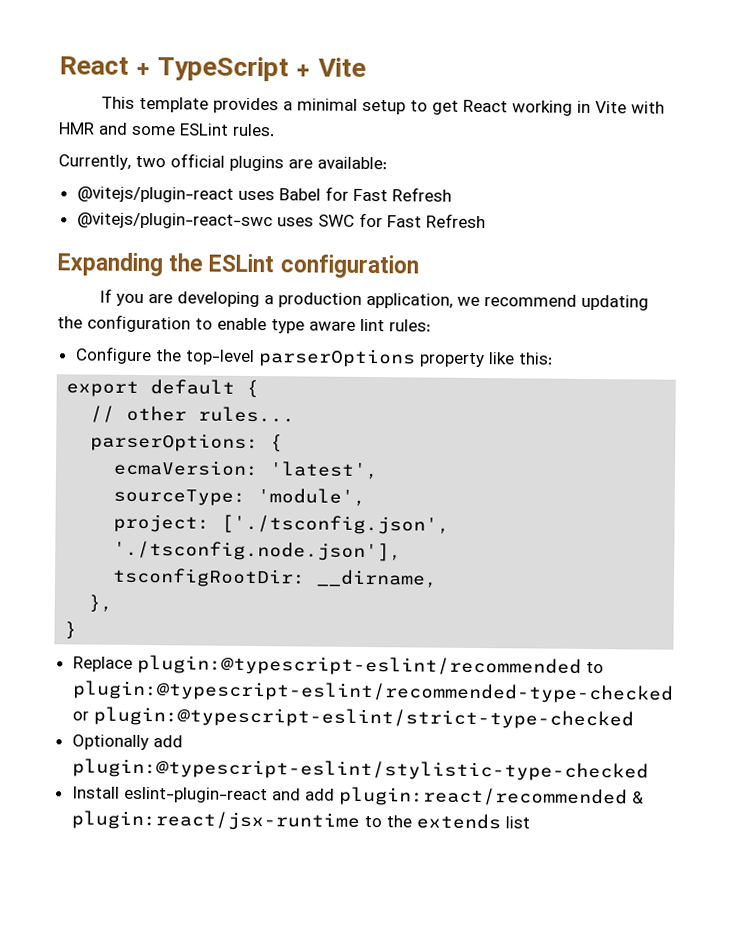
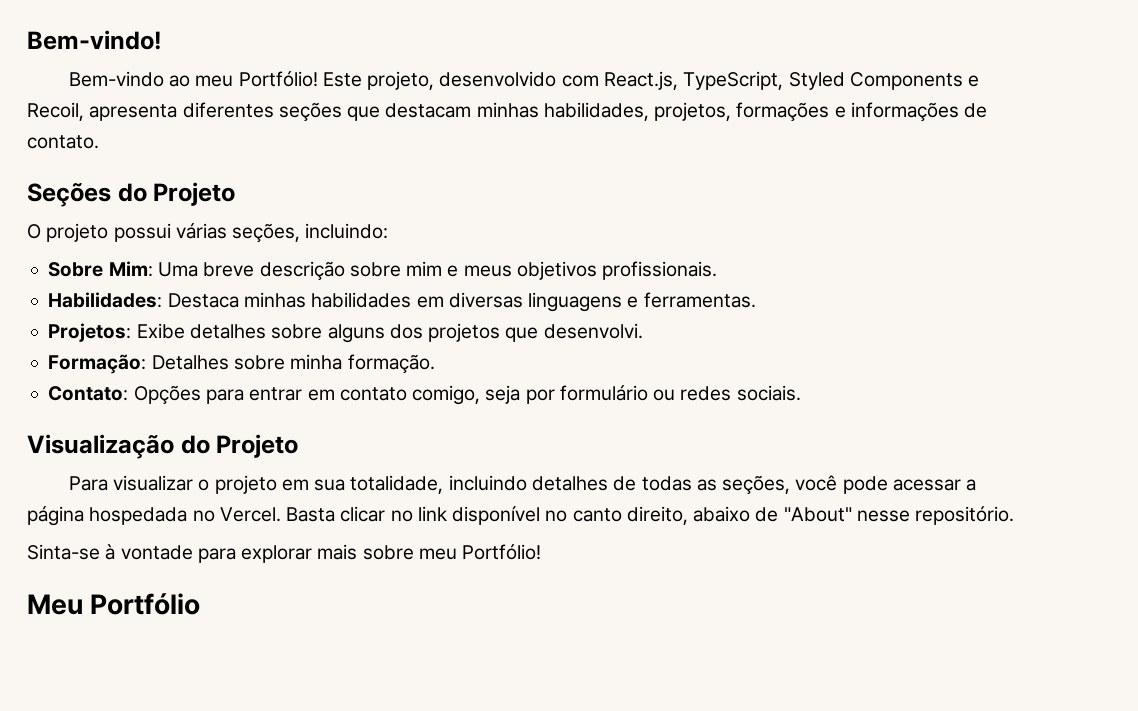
- React + TypeScript + Vite
- This template provides a minimal setup to get React working in Vite with HMR and some ESLint rules.
- Currently, two official plugins are available:
- @vitejs/plugin-react uses Babel for Fast Refresh
- @vitejs/plugin-react-swc uses SWC for Fast Refresh
- Expanding the ESLint configuration
- If you are developing a production application, we recommend updating the configuration to enable type aware lint rules:
- Configure the top-level parserOptions property like this:
- export default {
- // other rules...
- parserOptions: {
- ecmaVersion: 'latest',
- sourceType: 'module',
- project: ['./tsconfig.json', './tsconfig.node.json'],
- tsconfigRootDir: __dirname,
- },
- }
- Replace plugin:@typescript-eslint/recommended to plugin:@typescript-eslint/recommended-type-checked or plugin:@typescript-eslint/strict-type-checked
- Optionally add plugin:@typescript-eslint/stylistic-type-checked
- Install eslint-plugin-react and add plugin:react/recommended & plugin:react/jsx-runtime to the extends list
+ Bem-vindo!
+ Bem-vindo ao meu Portfólio! Este projeto, desenvolvido com React.js, TypeScript, Styled Components e Recoil, apresenta diferentes seções que destacam minhas habilidades, projetos, formações e informações de contato.
+ Seções do Projeto
+ O projeto possui várias seções, incluindo:
+ Sobre Mim: Uma breve descrição sobre mim e meus objetivos profissionais.
+ Habilidades: Destaca minhas habilidades em diversas linguagens e ferramentas.
+ Projetos: Exibe detalhes sobre alguns dos projetos que desenvolvi.
+ Formação: Detalhes sobre minha formação.
+ Contato: Opções para entrar em contato comigo, seja por formulário ou redes sociais.
+ Visualização do Projeto
+ Para visualizar o projeto em sua totalidade, incluindo detalhes de todas as seções, você pode acessar a página hospedada no Vercel. Basta clicar no link disponível no canto direito, abaixo de "About" nesse repositório.
+ Sinta-se à vontade para explorar mais sobre meu Portfólio!
+ Meu Portfólio

